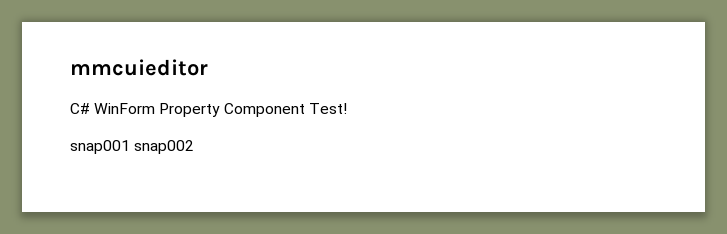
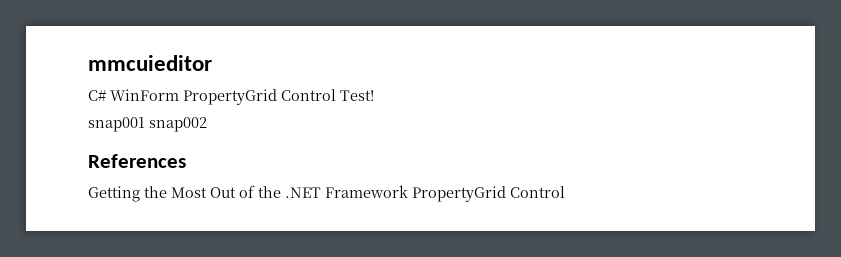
- C# WinForm Property Component Test!
+ C# WinForm PropertyGrid Control Test!
+ References
+ Getting the Most Out of the .NET Framework PropertyGrid Control

